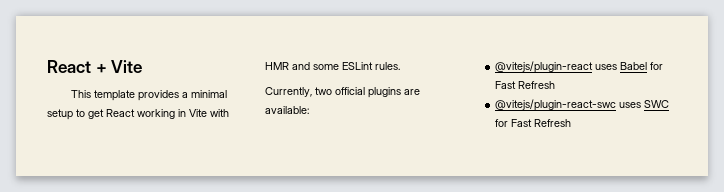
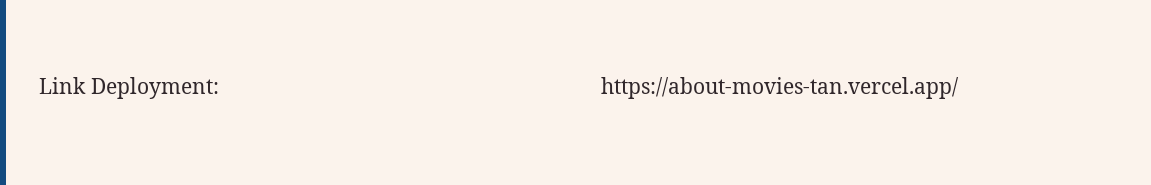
- React + Vite
- This template provides a minimal setup to get React working in Vite with HMR and some ESLint rules.
- Currently, two official plugins are available:
- @vitejs/plugin-react uses Babel for Fast Refresh
- @vitejs/plugin-react-swc uses SWC for Fast Refresh
+ Link Deployment: https://about-movies-tan.vercel.app/

